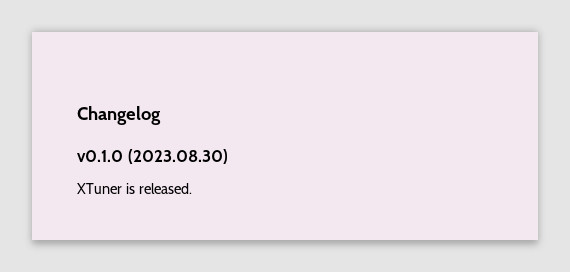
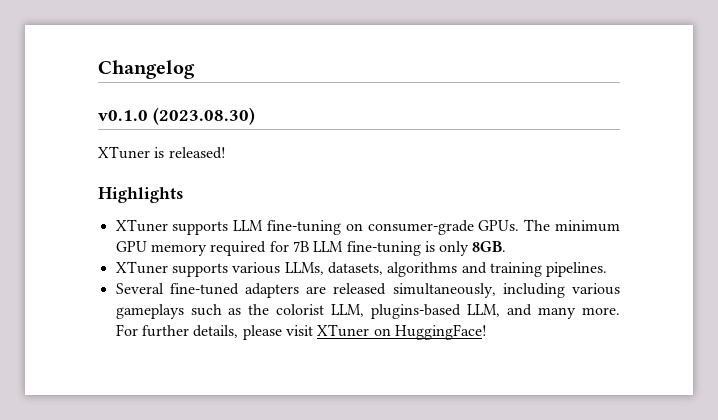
- XTuner is released.
+ XTuner is released!
+ Highlights
+ XTuner supports LLM fine-tuning on consumer-grade GPUs. The minimum GPU memory required for 7B LLM fine-tuning is only 8GB.
+ XTuner supports various LLMs, datasets, algorithms and training pipelines.
+ Several fine-tuned adapters are released simultaneously, including various gameplays such as the colorist LLM, plugins-based LLM, and many more. For further details, please visit XTuner on HuggingFace!

